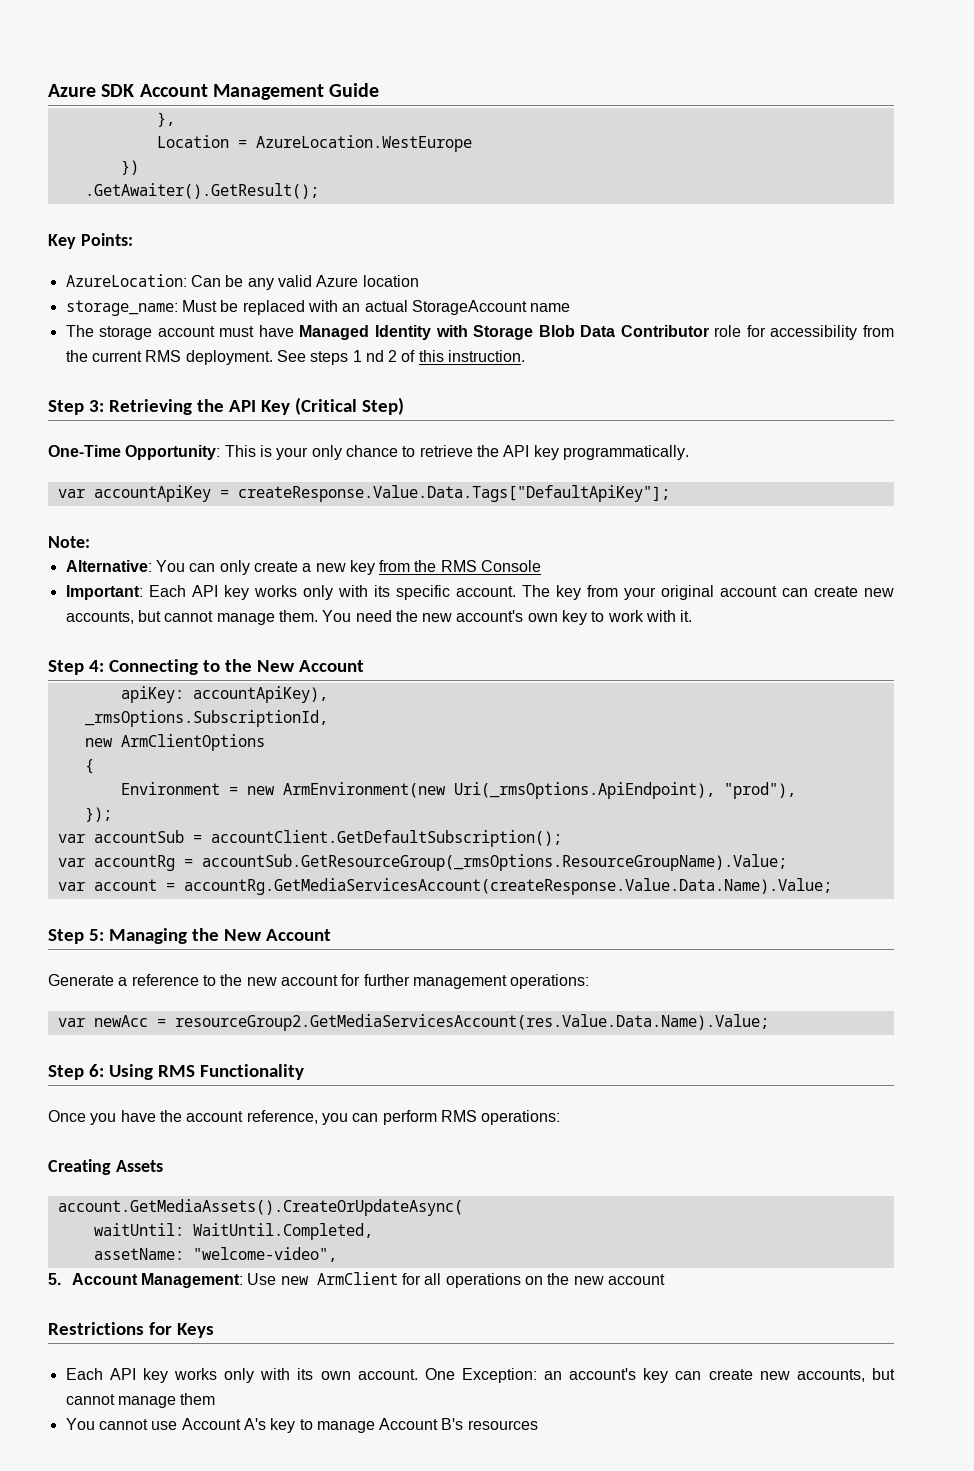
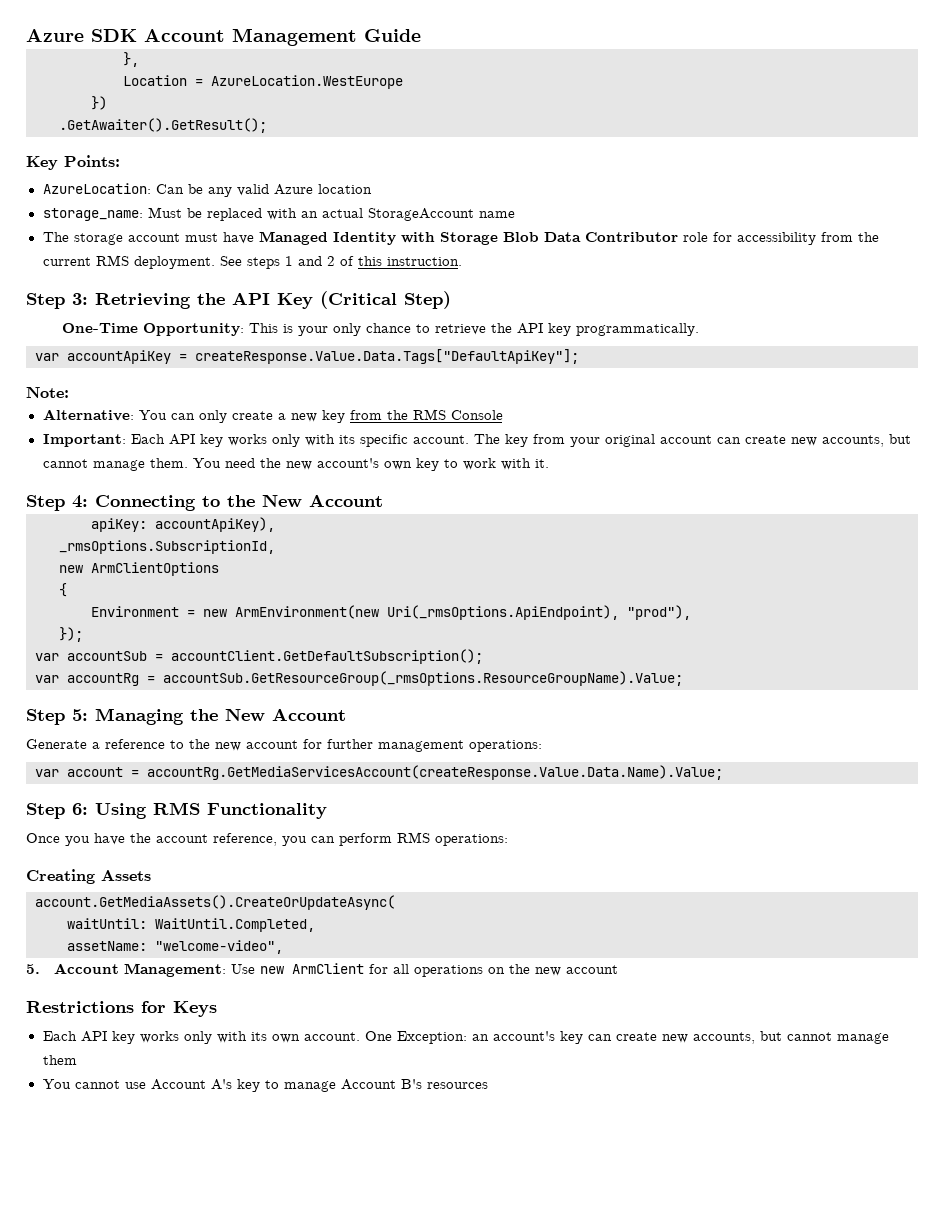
- See steps 1 nd 2 of this instruction.
+ See steps 1 and 2 of this instruction.
- var account = accountRg.GetMediaServicesAccount(createResponse.Value.Data.Name).Value;
- var newAcc = resourceGroup2.GetMediaServicesAccount(res.Value.Data.Name).Value;
+ var account = accountRg.GetMediaServicesAccount(createResponse.Value.Data.Name).Value;

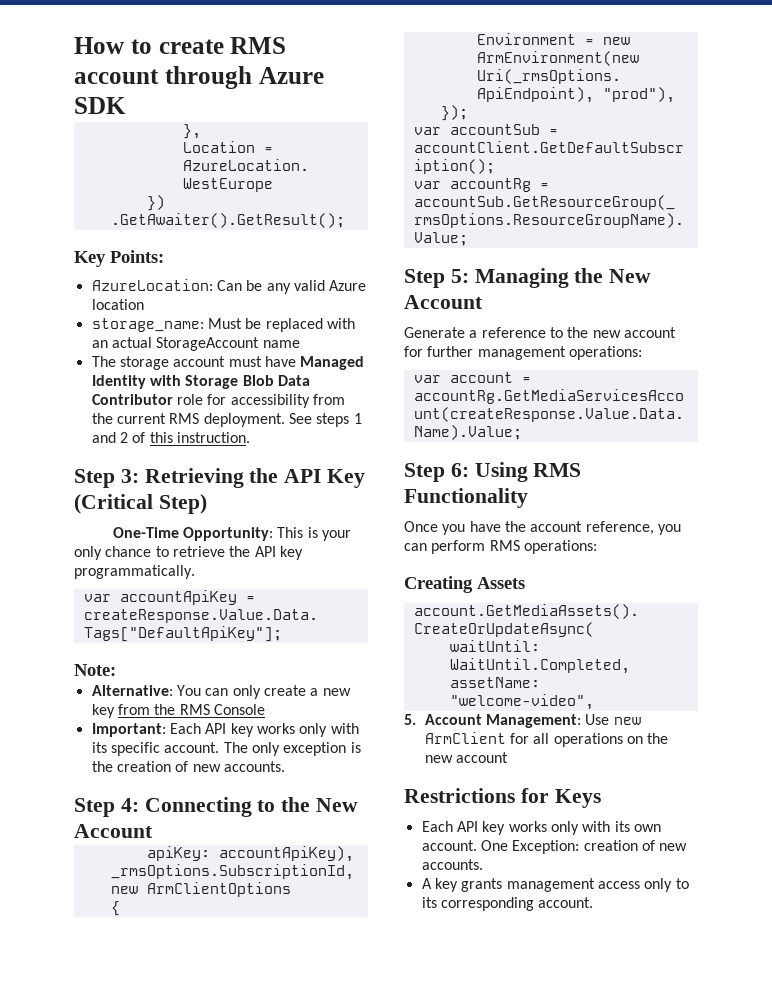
- Azure SDK Account Management Guide
+ How to create RMS account through Azure SDK
- The key from your original account can create new accounts, but cannot manage them. You need the new account's own key to work with it.
+ The only exception is the creation of new accounts.
- One Exception: an account's key can create new accounts, but cannot manage them
- You cannot use Account A's key to manage Account B's resources
+ One Exception: creation of new accounts.
+ A key grants management access only to its corresponding account.

